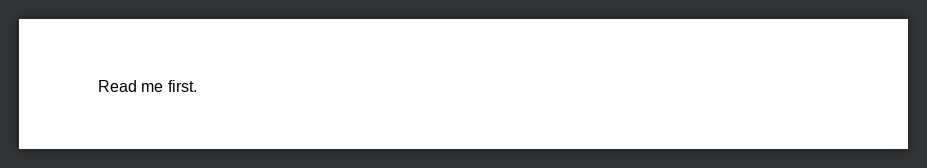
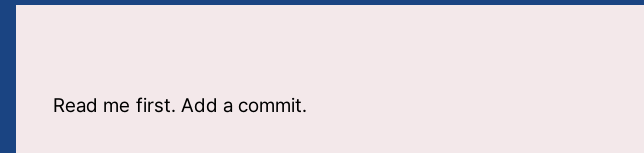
+ Add a commit.

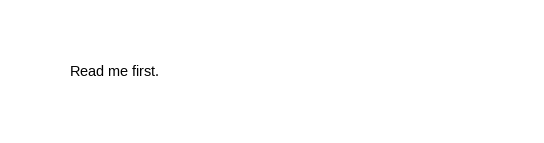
- Add a commit.

